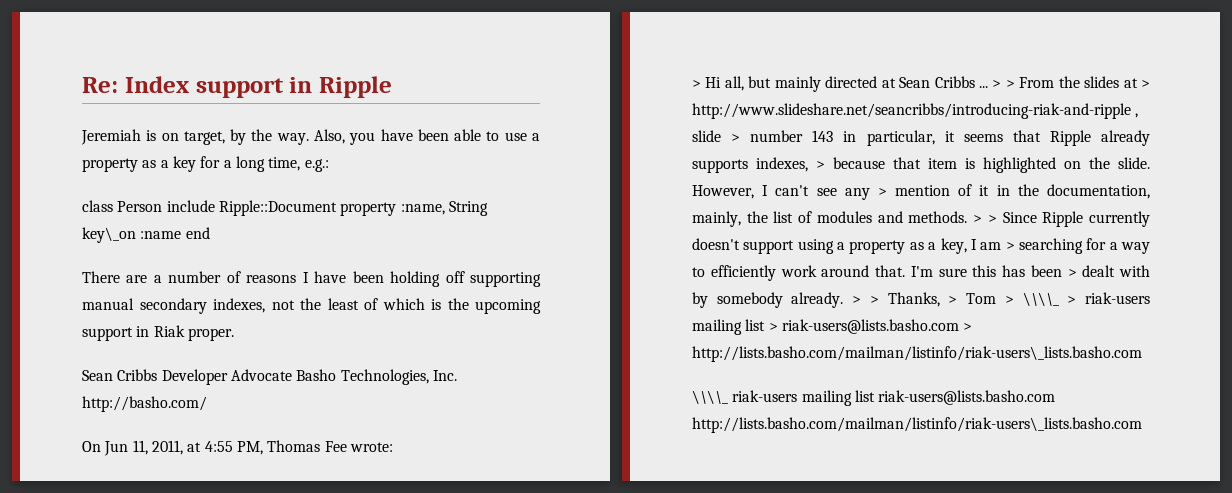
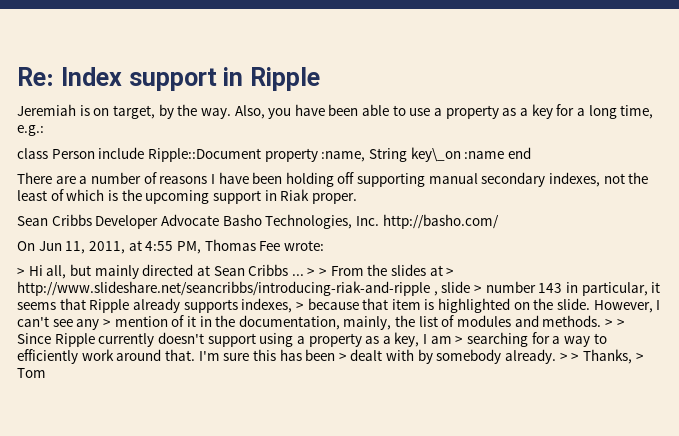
- > > Thanks, > Tom > \\\\_ > riak-users mailing list > riak-users@lists.basho.com > http://lists.basho.com/mailman/listinfo/riak-users\_lists.basho.com
- \\\\_ riak-users mailing list riak-users@lists.basho.com http://lists.basho.com/mailman/listinfo/riak-users\_lists.basho.com
+ > > Thanks, > Tom

